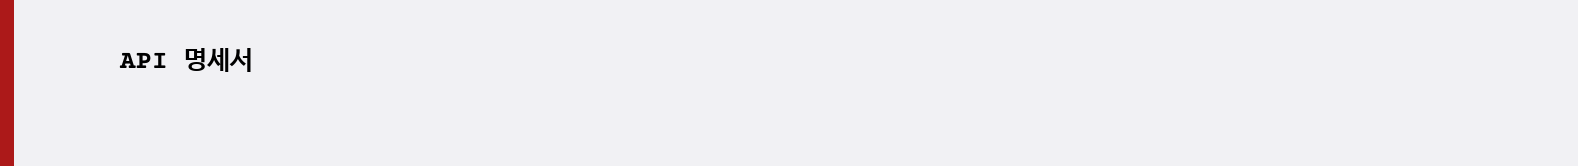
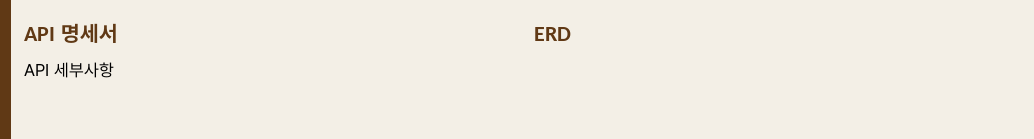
+ API 세부사항
+ ERD

